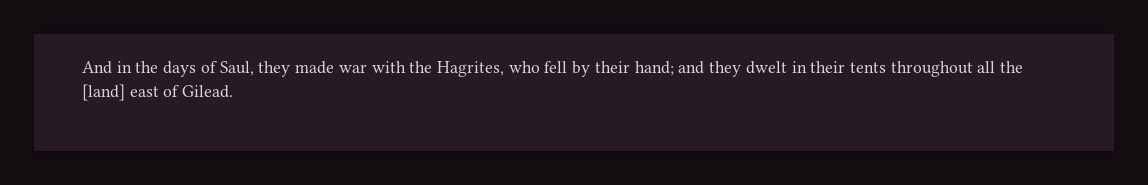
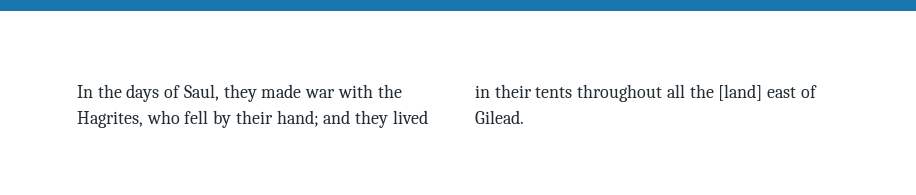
- And in the days of Saul, they made war with the Hagrites, who fell by their hand; and they dwelt in their tents throughout all the [land] east of Gilead.
+ In the days of Saul, they made war with the Hagrites, who fell by their hand; and they lived in their tents throughout all the [land] east of Gilead.

